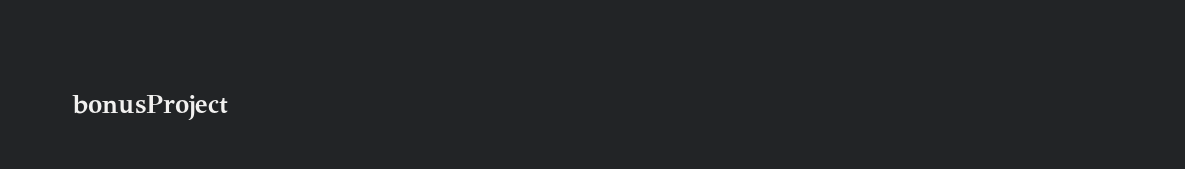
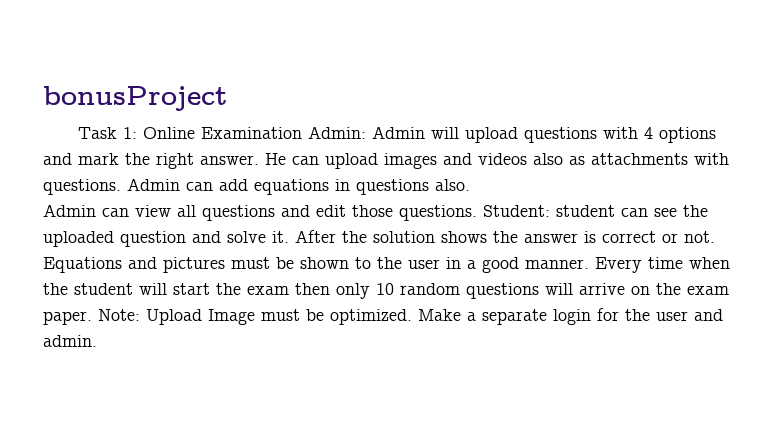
+ Task 1: Online Examination Admin: Admin will upload questions with 4 options and mark the right answer. He can upload images and videos also as attachments with questions. Admin can add equations in questions also.
+ Admin can view all questions and edit those questions. Student: student can see the uploaded question and solve it. After the solution shows the answer is correct or not. Equations and pictures must be shown to the user in a good manner. Every time when the student will start the exam then only 10 random questions will arrive on the exam paper. Note: Upload Image must be optimized. Make a separate login for the user and admin.

